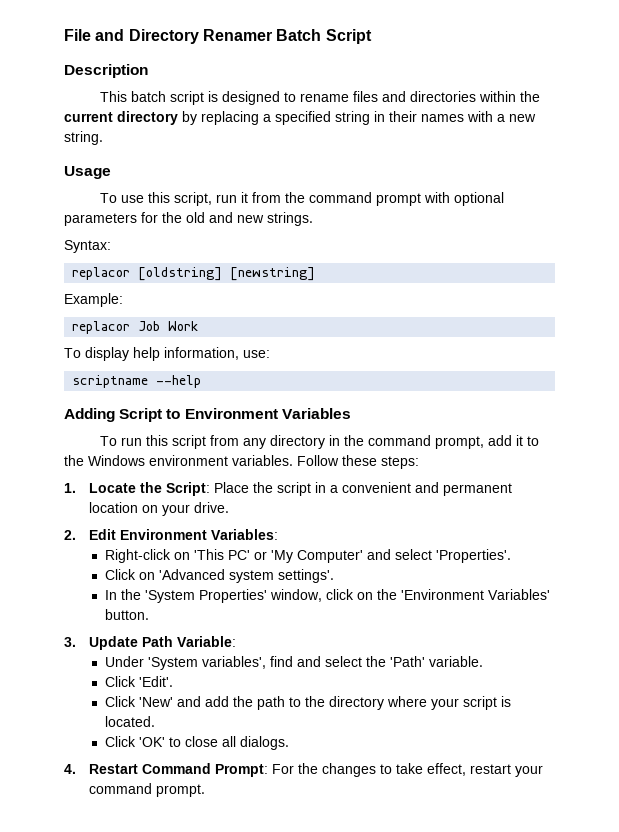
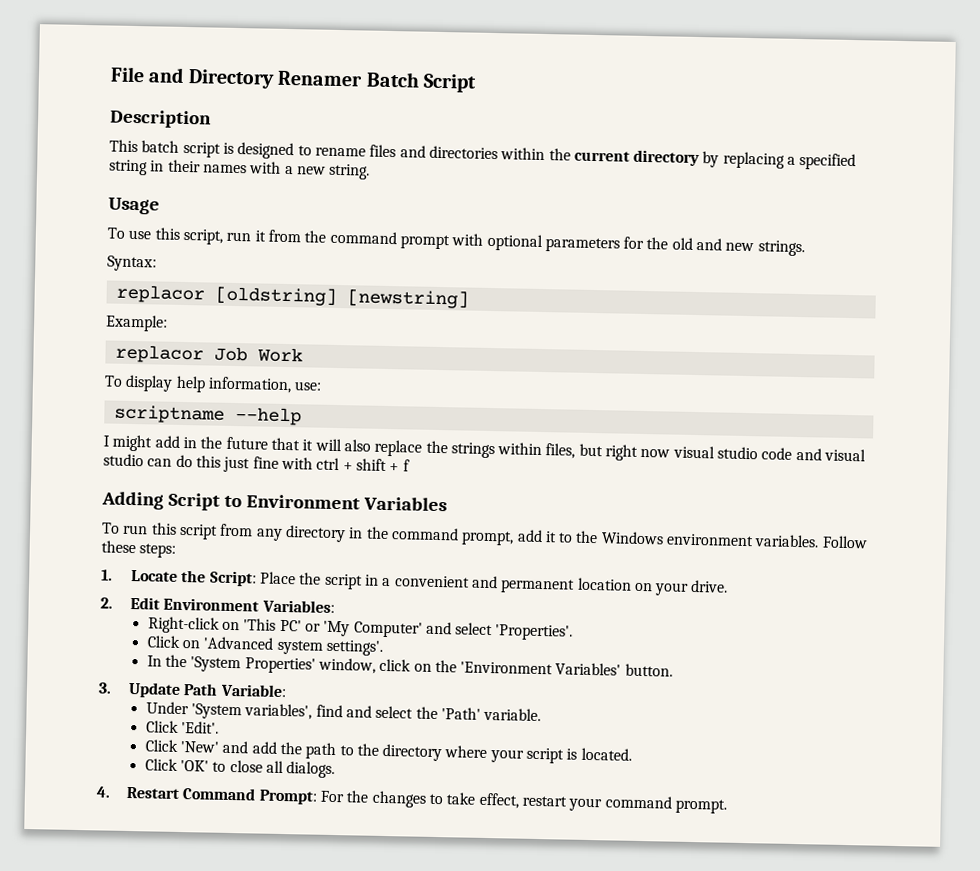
+ I might add in the future that it will also replace the strings within files, but right now visual studio code and visual studio can do this just fine with ctrl + shift + f

